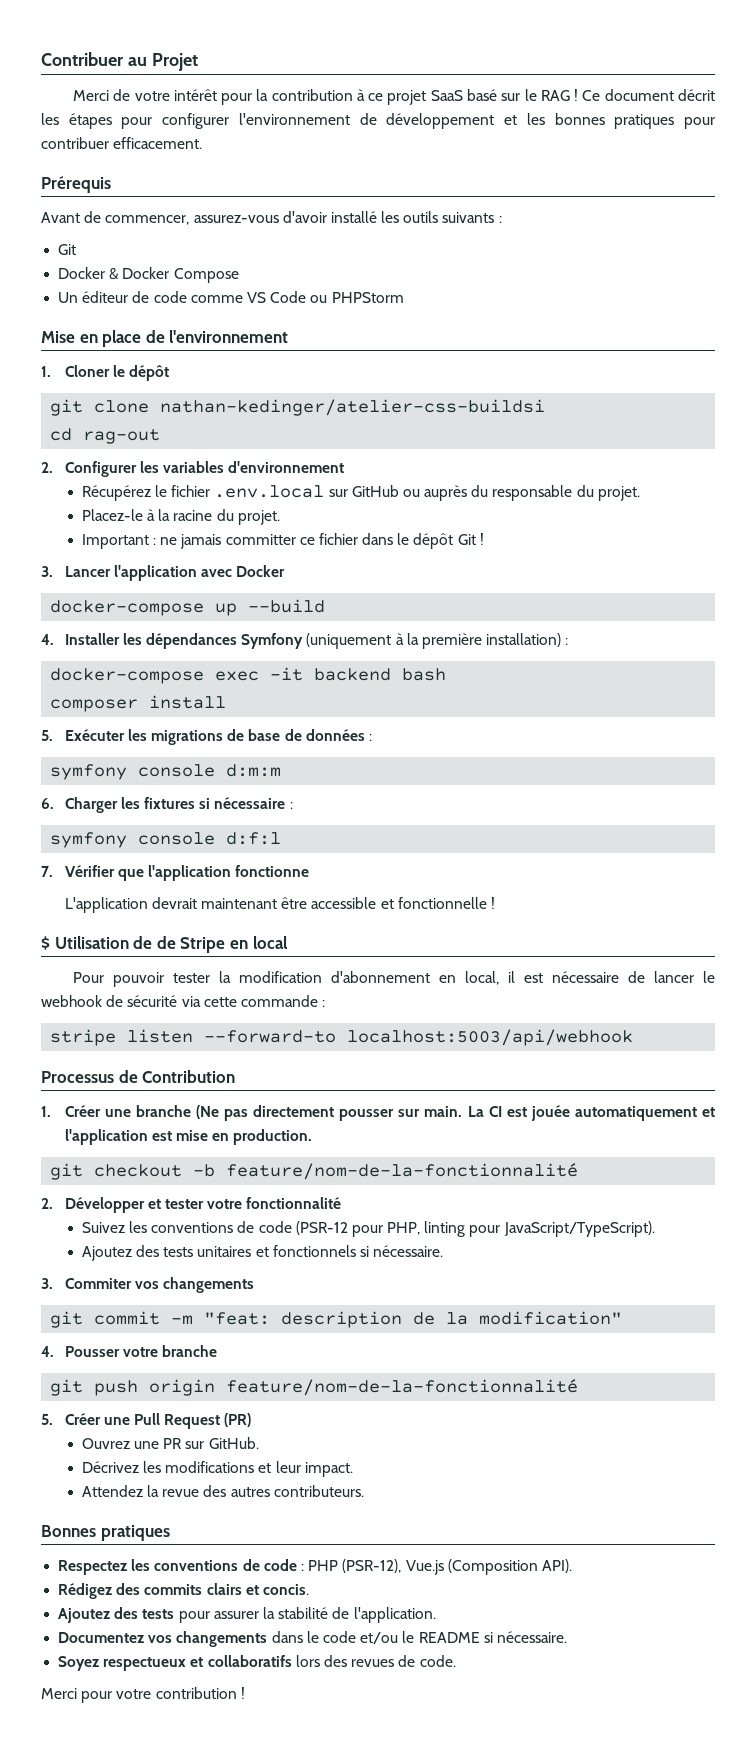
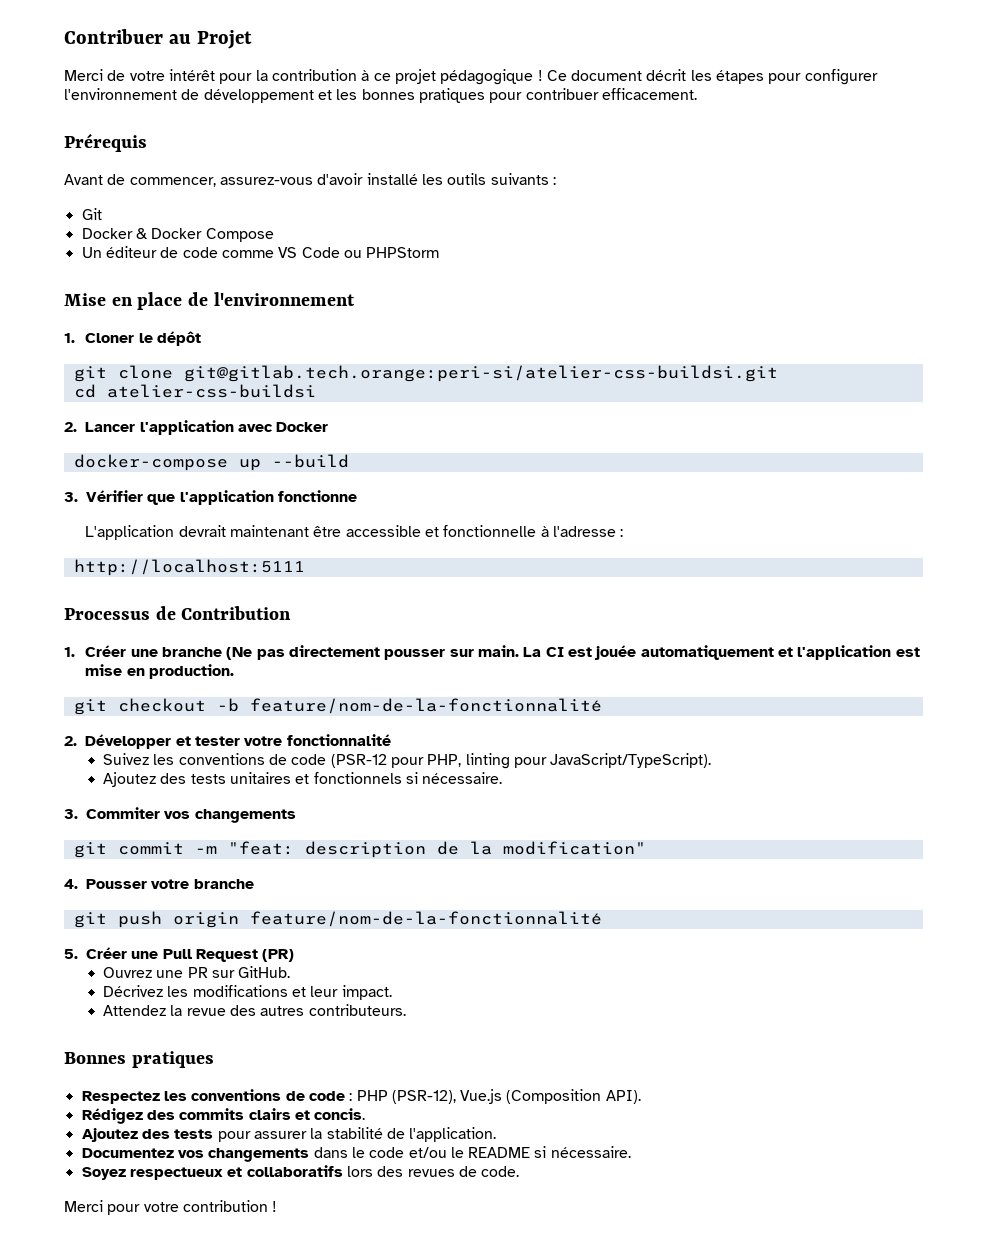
- Merci de votre intérêt pour la contribution à ce projet SaaS basé sur le RAG !
+ Merci de votre intérêt pour la contribution à ce projet pédagogique !
- git clone nathan-kedinger/atelier-css-buildsi
+ git clone git@gitlab.tech.orange:peri-si/atelier-css-buildsi.git
- cd rag-out
- 2. Configurer les variables d'environnement
- Récupérez le fichier .env.local sur GitHub ou auprès du responsable du projet.
- Placez-le à la racine du projet.
- Important : ne jamais committer ce fichier dans le dépôt Git !
- 3. Lancer l'application avec Docker
+ cd atelier-css-buildsi
+ 2. Lancer l'application avec Docker
- 4. Installer les dépendances Symfony (uniquement à la première installation) :
- docker-compose exec -it backend bash
- composer install
- 5. Exécuter les migrations de base de données :
- symfony console d:m:m
- 6. Charger les fixtures si nécessaire :
- symfony console d:f:l
- 7. Vérifier que l'application fonctionne
+ 3. Vérifier que l'application fonctionne
- L'application devrait maintenant être accessible et fonctionnelle !
- $ Utilisation de de Stripe en local
- Pour pouvoir tester la modification d'abonnement en local, il est nécessaire de lancer le webhook de sécurité via cette commande :
- stripe listen --forward-to localhost:5003/api/webhook
+ L'application devrait maintenant être accessible et fonctionnelle à l'adresse :
+ http://localhost:5111

